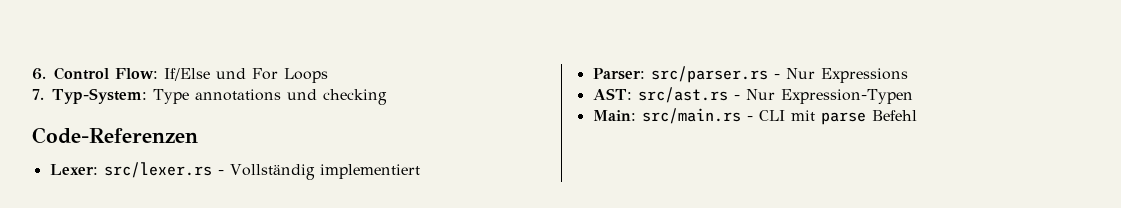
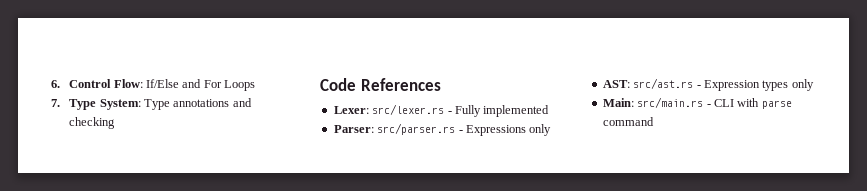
- 6. Control Flow: If/Else und For Loops
+ 6. Control Flow: If/Else and For Loops
- 7. Typ-System: Type annotations und checking
+ 7. Type System: Type annotations and checking
- Code-Referenzen
+ Code References
- Lexer: src/lexer.rs - Vollständig implementiert
+ Lexer: src/lexer.rs - Fully implemented
- Parser: src/parser.rs - Nur Expressions
+ Parser: src/parser.rs - Expressions only
- AST: src/ast.rs - Nur Expression-Typen
+ AST: src/ast.rs - Expression types only
- Main: src/main.rs - CLI mit parse Befehl
+ Main: src/main.rs - CLI with parse command

